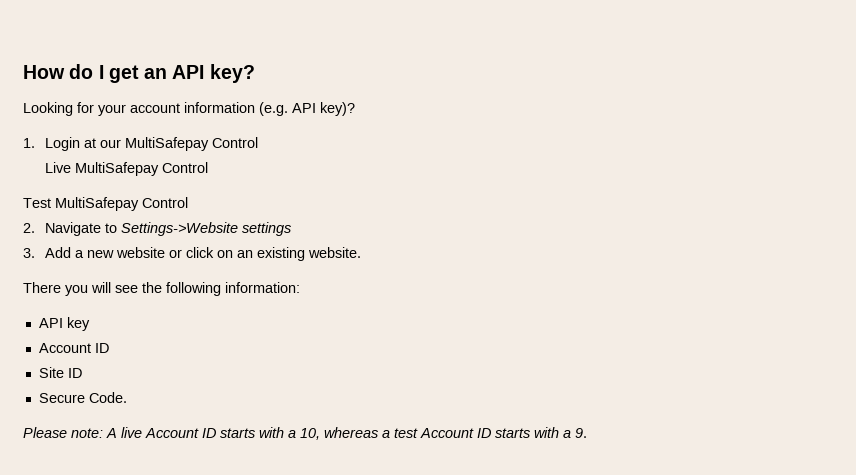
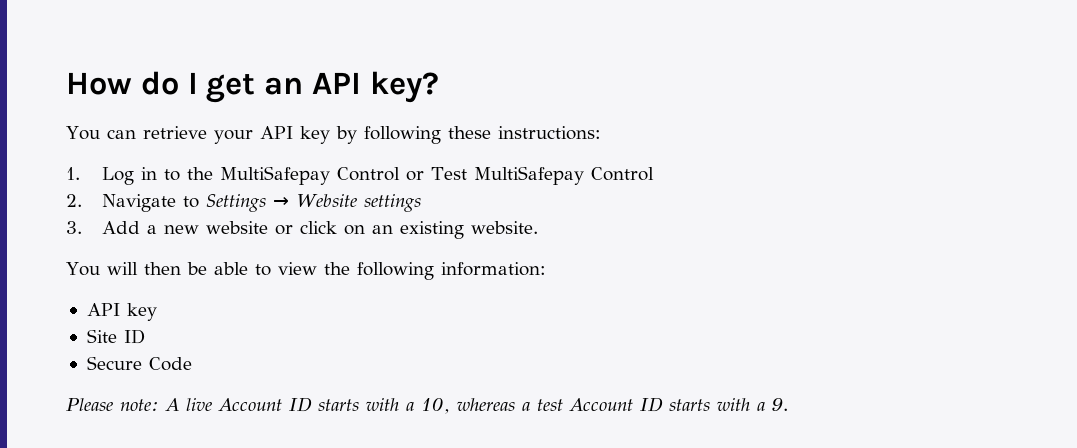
- Looking for your account information (e.g. API key)?
- 1. Login at our MultiSafepay Control
- Live MultiSafepay Control
- Test MultiSafepay Control
+ You can retrieve your API key by following these instructions:
+ 1. Log in to the MultiSafepay Control or Test MultiSafepay Control
- 2. Navigate to Settings->Website settings
+ 2. Navigate to Settings → Website settings
- There you will see the following information:
+ You will then be able to view the following information:
  API key
- Account ID
- Secure Code.
+ Secure Code

